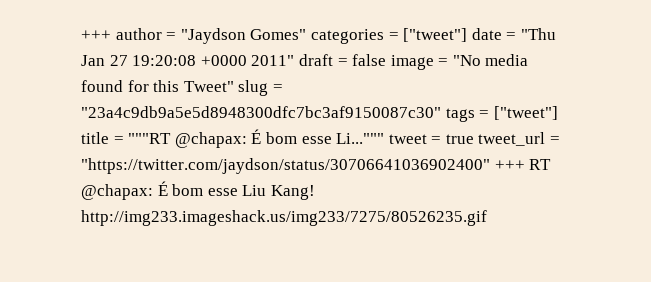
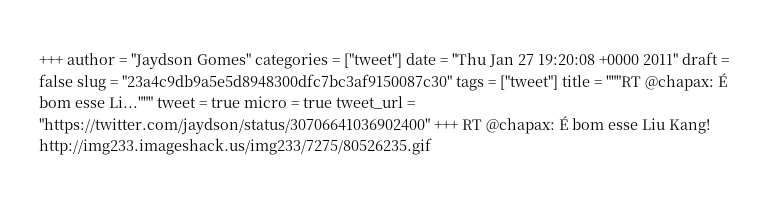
- +++ author = "Jaydson Gomes" categories = ["tweet"] date = "Thu Jan 27 19:20:08 +0000 2011" draft = false image = "No media found for this Tweet" slug = "23a4c9db9a5e5d8948300dfc7bc3af9150087c30" tags = ["tweet"] title = """RT @chapax: É bom esse Li...""" tweet = true tweet_url = "https://twitter.com/jaydson/status/30706641036902400" +++ RT @chapax: É bom esse Liu Kang! http://img233.imageshack.us/img233/7275/80526235.gif
+ +++ author = "Jaydson Gomes" categories = ["tweet"] date = "Thu Jan 27 19:20:08 +0000 2011" draft = false slug = "23a4c9db9a5e5d8948300dfc7bc3af9150087c30" tags = ["tweet"] title = """RT @chapax: É bom esse Li...""" tweet = true micro = true tweet_url = "https://twitter.com/jaydson/status/30706641036902400" +++ RT @chapax: É bom esse Liu Kang! http://img233.imageshack.us/img233/7275/80526235.gif

